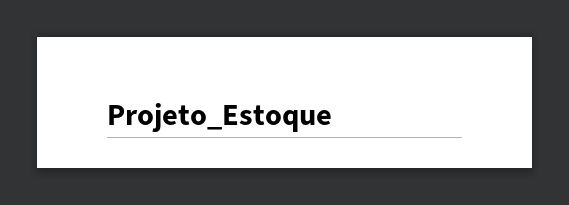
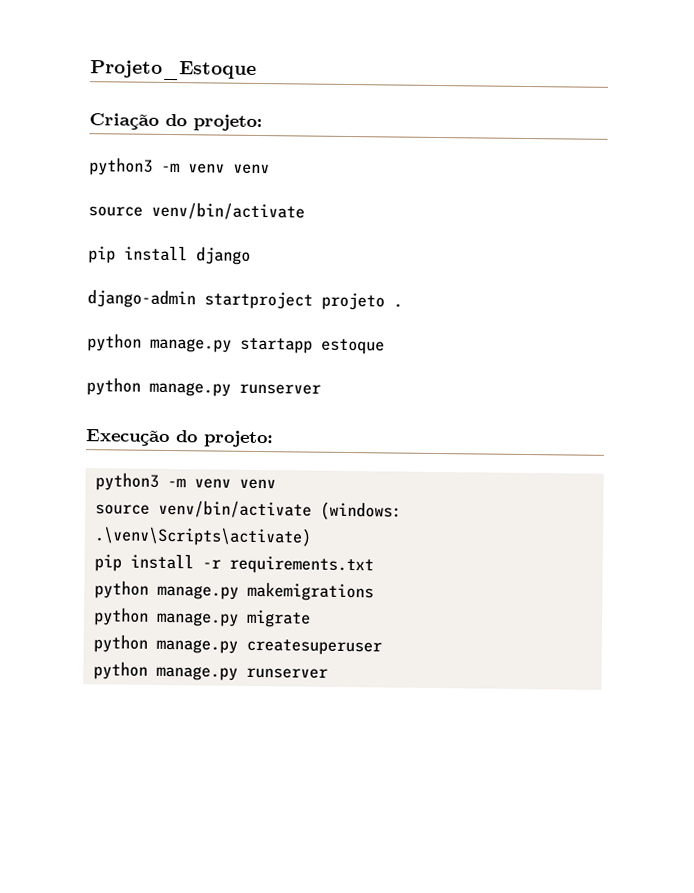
+ Criação do projeto:
+ python3 -m venv venv
+ source venv/bin/activate
+ pip install django
+ django-admin startproject projeto .
+ python manage.py startapp estoque
+ python manage.py runserver
+ Execução do projeto:
+ python3 -m venv venv
+ source venv/bin/activate (windows: .\venv\Scripts\activate)
+ pip install -r requirements.txt
+ python manage.py makemigrations
+ python manage.py migrate
+ python manage.py createsuperuser
+ python manage.py runserver

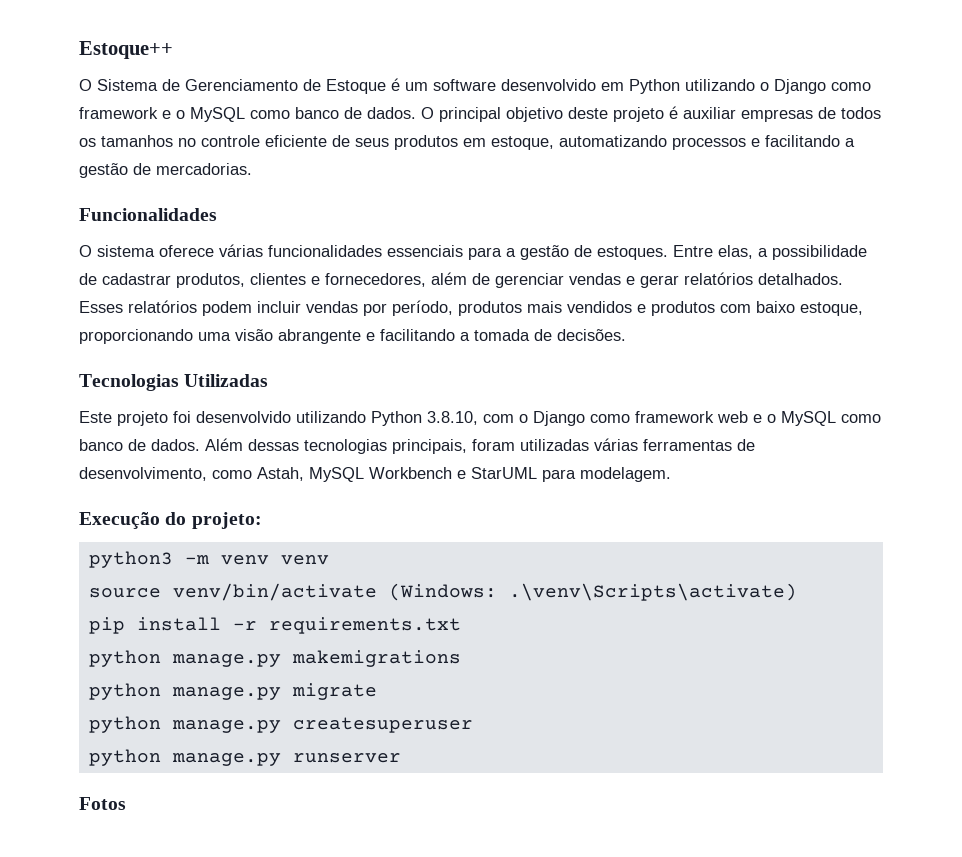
- Projeto_Estoque
- Criação do projeto:
- python3 -m venv venv
- source venv/bin/activate
- pip install django
- django-admin startproject projeto .
- python manage.py startapp estoque
- python manage.py runserver
+ Estoque++
+ O Sistema de Gerenciamento de Estoque é um software desenvolvido em Python utilizando o Django como framework e o MySQL como banco de dados. O principal objetivo deste projeto é auxiliar empresas de todos os tamanhos no controle eficiente de seus produtos em estoque, automatizando processos e facilitando a gestão de mercadorias.
+ Funcionalidades
+ O sistema oferece várias funcionalidades essenciais para a gestão de estoques. Entre elas, a possibilidade de cadastrar produtos, clientes e fornecedores, além de gerenciar vendas e gerar relatórios detalhados. Esses relatórios podem incluir vendas por período, produtos mais vendidos e produtos com baixo estoque, proporcionando uma visão abrangente e facilitando a tomada de decisões.
+ Tecnologias Utilizadas
+ Este projeto foi desenvolvido utilizando Python 3.8.10, com o Django como framework web e o MySQL como banco de dados. Além dessas tecnologias principais, foram utilizadas várias ferramentas de desenvolvimento, como Astah, MySQL Workbench e StarUML para modelagem.
- source venv/bin/activate (windows: .\venv\Scripts\activate)
+ source venv/bin/activate (Windows: .\venv\Scripts\activate)
+ Fotos

